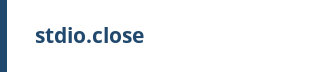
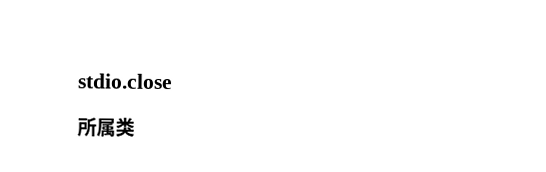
+ 所属类

